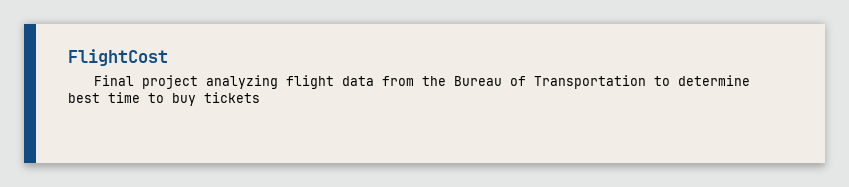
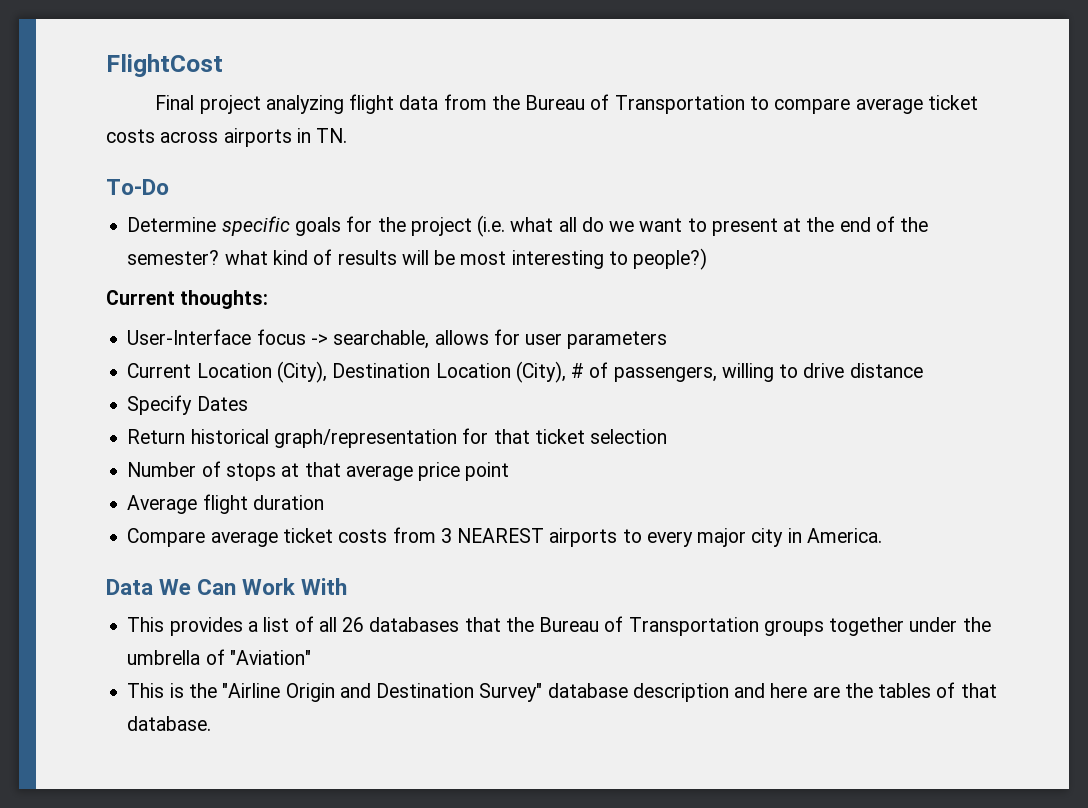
- Final project analyzing flight data from the Bureau of Transportation to determine best time to buy tickets
+ Final project analyzing flight data from the Bureau of Transportation to compare average ticket costs across airports in TN.
+ To-Do
+ Determine specific goals for the project (i.e. what all do we want to present at the end of the semester? what kind of results will be most interesting to people?)
+ Current thoughts:
+ User-Interface focus -> searchable, allows for user parameters
+ Current Location (City), Destination Location (City), # of passengers, willing to drive distance
+ Specify Dates
+ Return historical graph/representation for that ticket selection
+ Number of stops at that average price point
+ Average flight duration
+ Compare average ticket costs from 3 NEAREST airports to every major city in America.
+ Data We Can Work With
+ This provides a list of all 26 databases that the Bureau of Transportation groups together under the umbrella of "Aviation"
+ This is the "Airline Origin and Destination Survey" database description and here are the tables of that database.

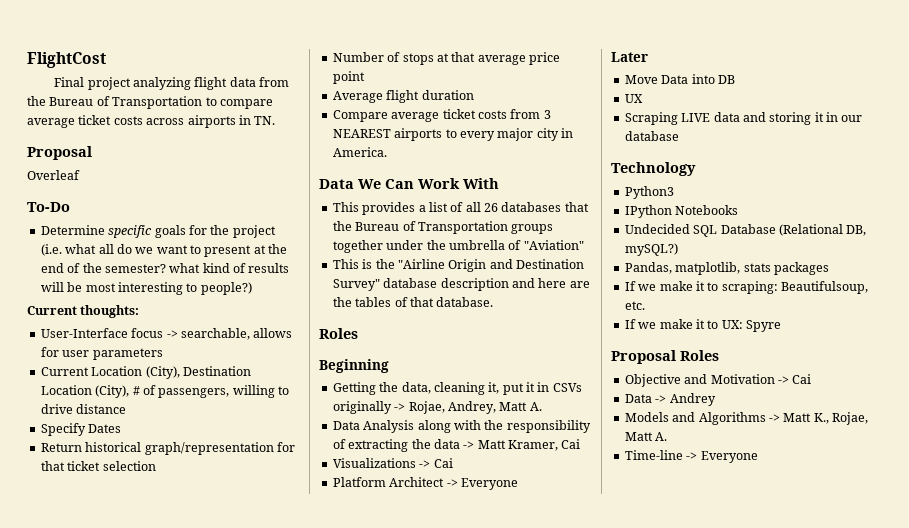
  Final project analyzing flight data from the Bureau of Transportation to compare average ticket costs across airports in TN.
+ Proposal
+ Overleaf
  This is the "Airline Origin and Destination Survey" database description and here are the tables of that database.
+ Roles
+ Beginning
+ Getting the data, cleaning it, put it in CSVs originally -> Rojae, Andrey, Matt A.
+ Data Analysis along with the responsibility of extracting the data -> Matt Kramer, Cai
+ Visualizations -> Cai
+ Platform Architect -> Everyone
+ Later
+ Move Data into DB
+ UX
+ Scraping LIVE data and storing it in our database
+ Technology
+ Python3
+ IPython Notebooks
+ Undecided SQL Database (Relational DB, mySQL?)
+ Pandas, matplotlib, stats packages
+ If we make it to scraping: Beautifulsoup, etc.
+ If we make it to UX: Spyre
+ Proposal Roles
+ Objective and Motivation -> Cai
+ Data -> Andrey
+ Models and Algorithms -> Matt K., Rojae, Matt A.
+ Time-line -> Everyone

